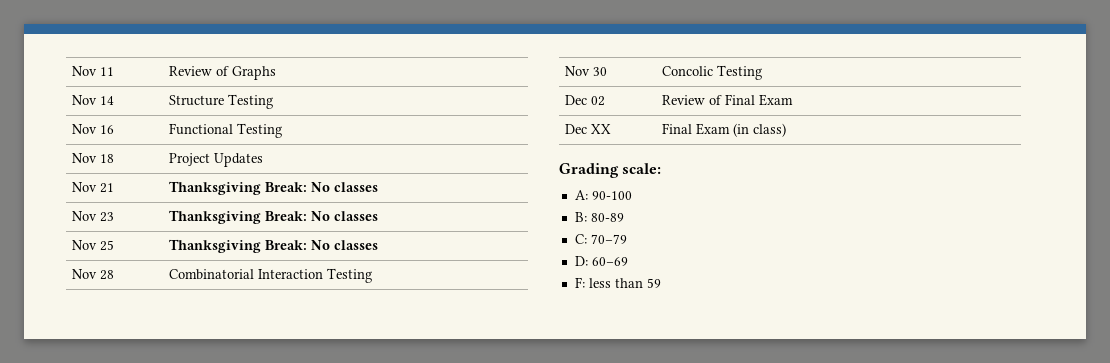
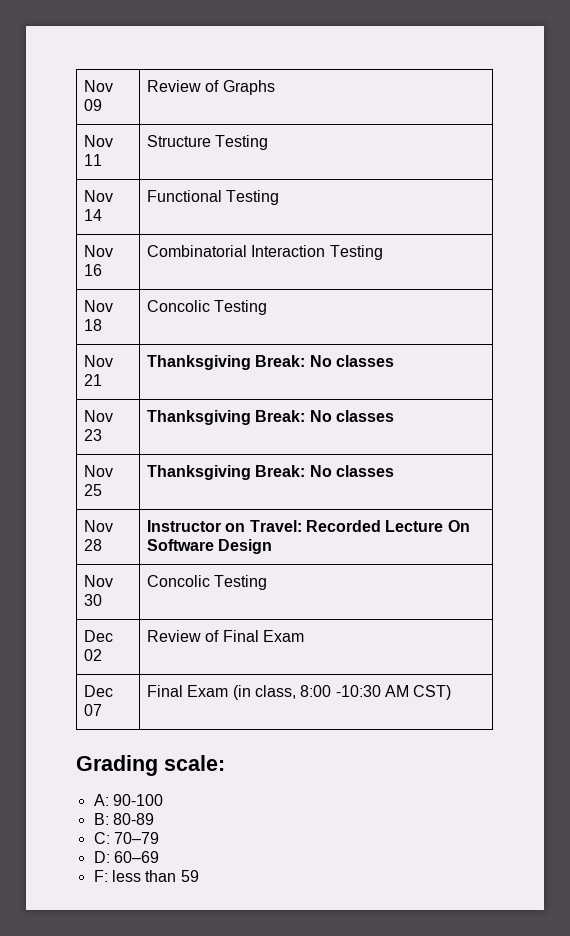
- Nov 11 | Review of Graphs
+ Nov 09 | Review of Graphs
- Nov 14 | Structure Testing
+ Nov 11 | Structure Testing
- Nov 16 | Functional Testing
+ Nov 14 | Functional Testing
+ Nov 16 | Combinatorial Interaction Testing
- Nov 18 | Project Updates
+ Nov 18 | Concolic Testing
- Nov 28 | Combinatorial Interaction Testing
+ Nov 28 | Instructor on Travel: Recorded Lecture On Software Design
- Dec XX | Final Exam (in class)
+ Dec 07 | Final Exam (in class, 8:00 -10:30 AM CST)

